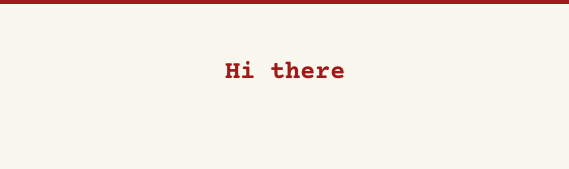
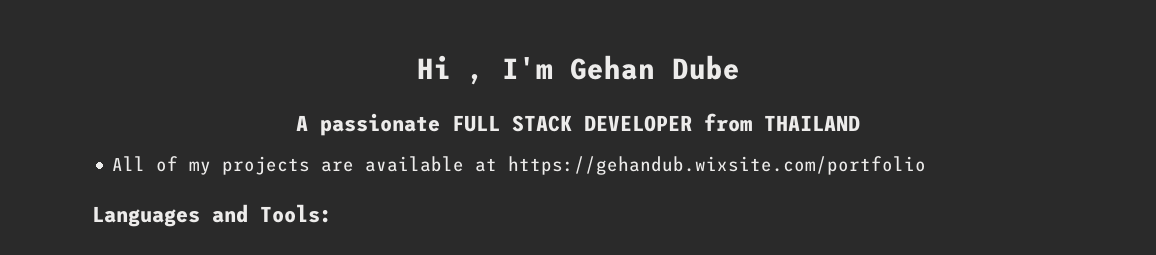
- Hi there
+ Hi , I'm Gehan Dube
+ A passionate FULL STACK DEVELOPER from THAILAND
+ All of my projects are available at https://gehandub.wixsite.com/portfolio
+ Languages and Tools:

